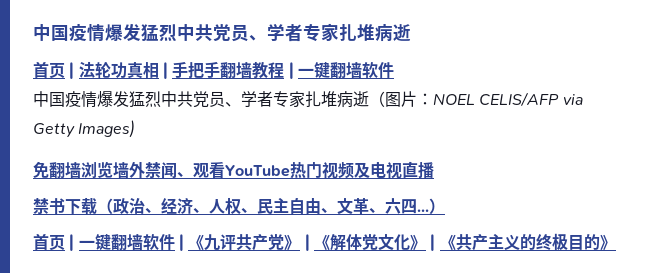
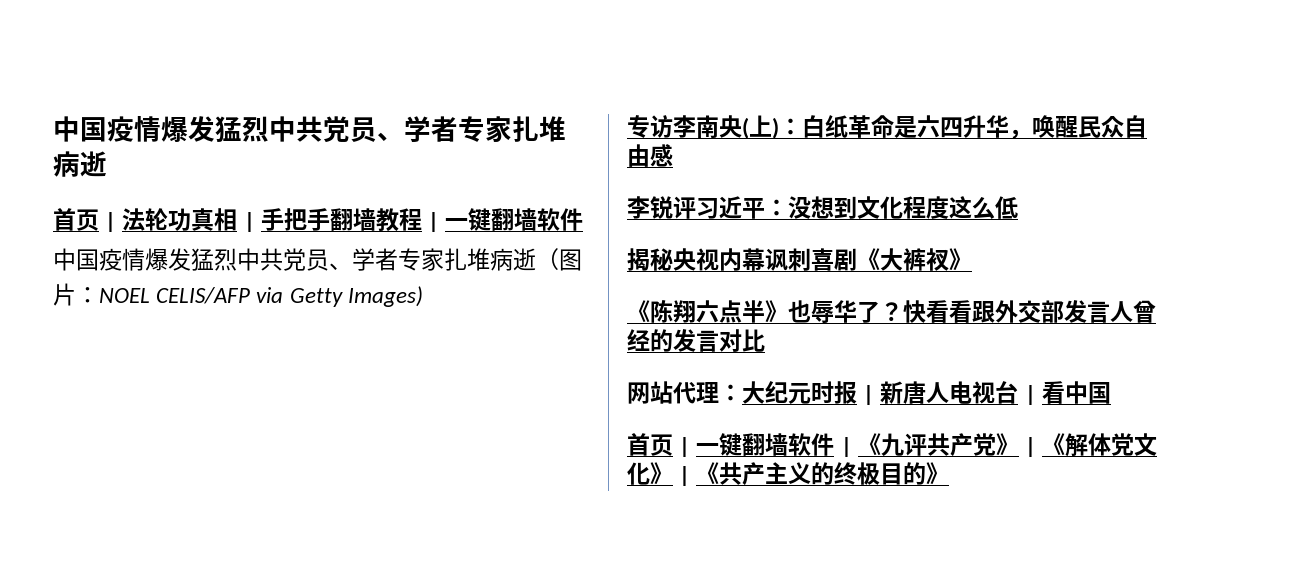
- 免翻墙浏览墙外禁闻、观看YouTube热门视频及电视直播
- 禁书下载（政治、经济、人权、民主自由、文革、六四...）
+ 专访李南央(上)：白纸革命是六四升华，唤醒民众自由感
+ 李锐评习近平：没想到文化程度这么低
+ 揭秘央视内幕讽刺喜剧《大裤衩》
+ 《陈翔六点半》也辱华了？快看看跟外交部发言人曾经的发言对比
+ 网站代理：大纪元时报 | 新唐人电视台 | 看中国

